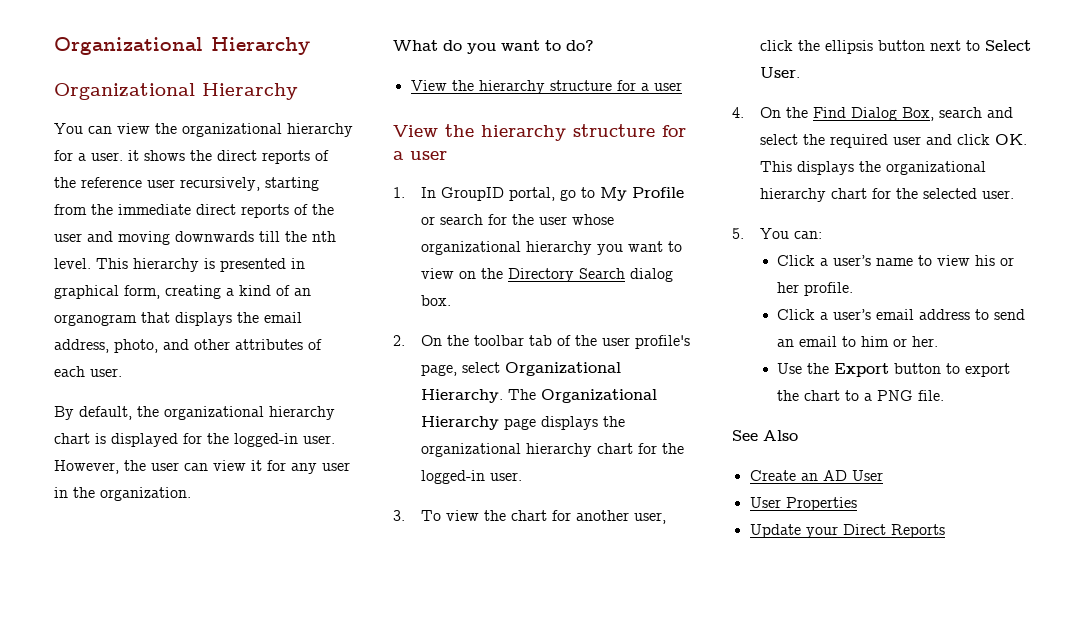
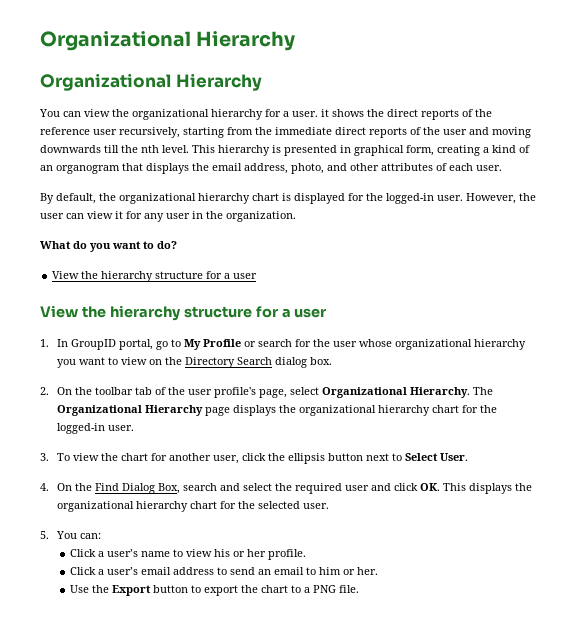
- See Also
- Create an AD User
- User Properties
- Update your Direct Reports

